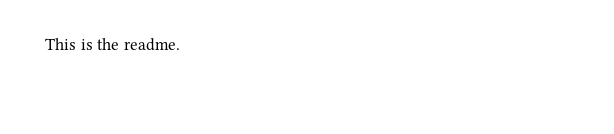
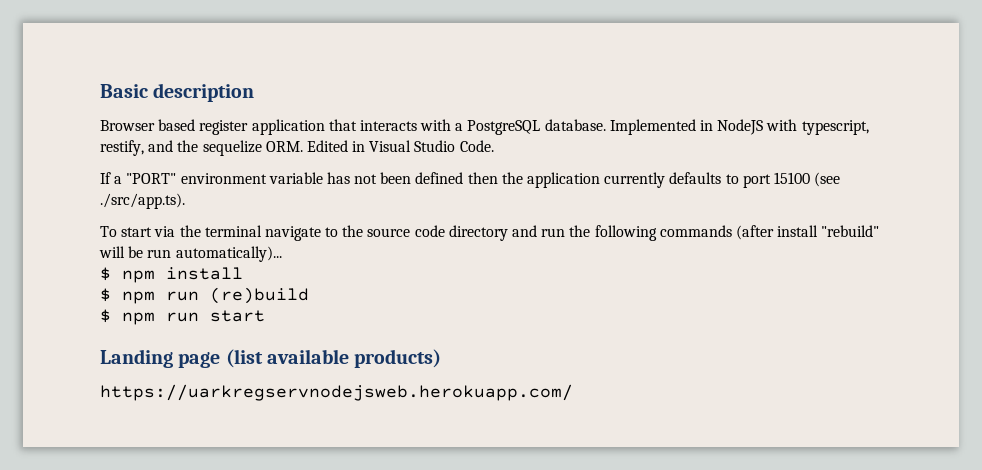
- This is the readme.
+ Basic description
+ Browser based register application that interacts with a PostgreSQL database. Implemented in NodeJS with typescript, restify, and the sequelize ORM. Edited in Visual Studio Code.
+ If a "PORT" environment variable has not been defined then the application currently defaults to port 15100 (see ./src/app.ts).
+ To start via the terminal navigate to the source code directory and run the following commands (after install "rebuild" will be run automatically)...
+ $ npm install
+ $ npm run (re)build
+ $ npm run start
+ Landing page (list available products)
+ https://uarkregservnodejsweb.herokuapp.com/

